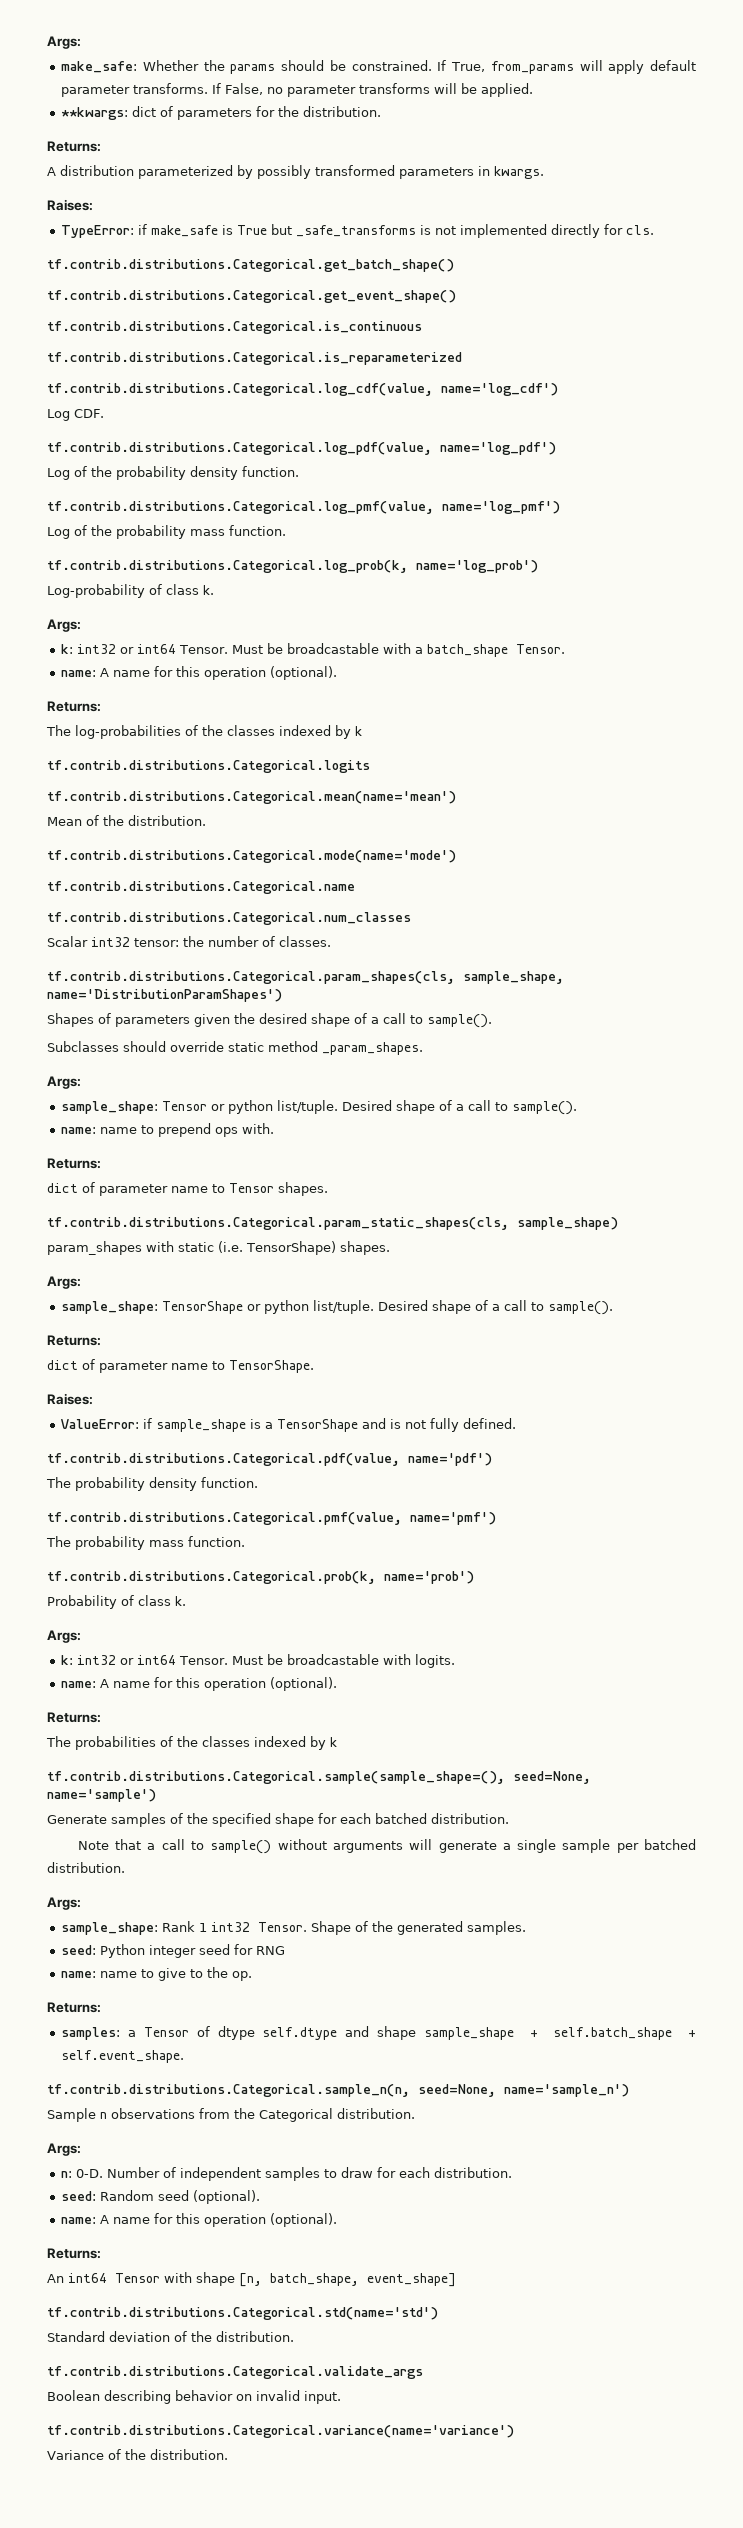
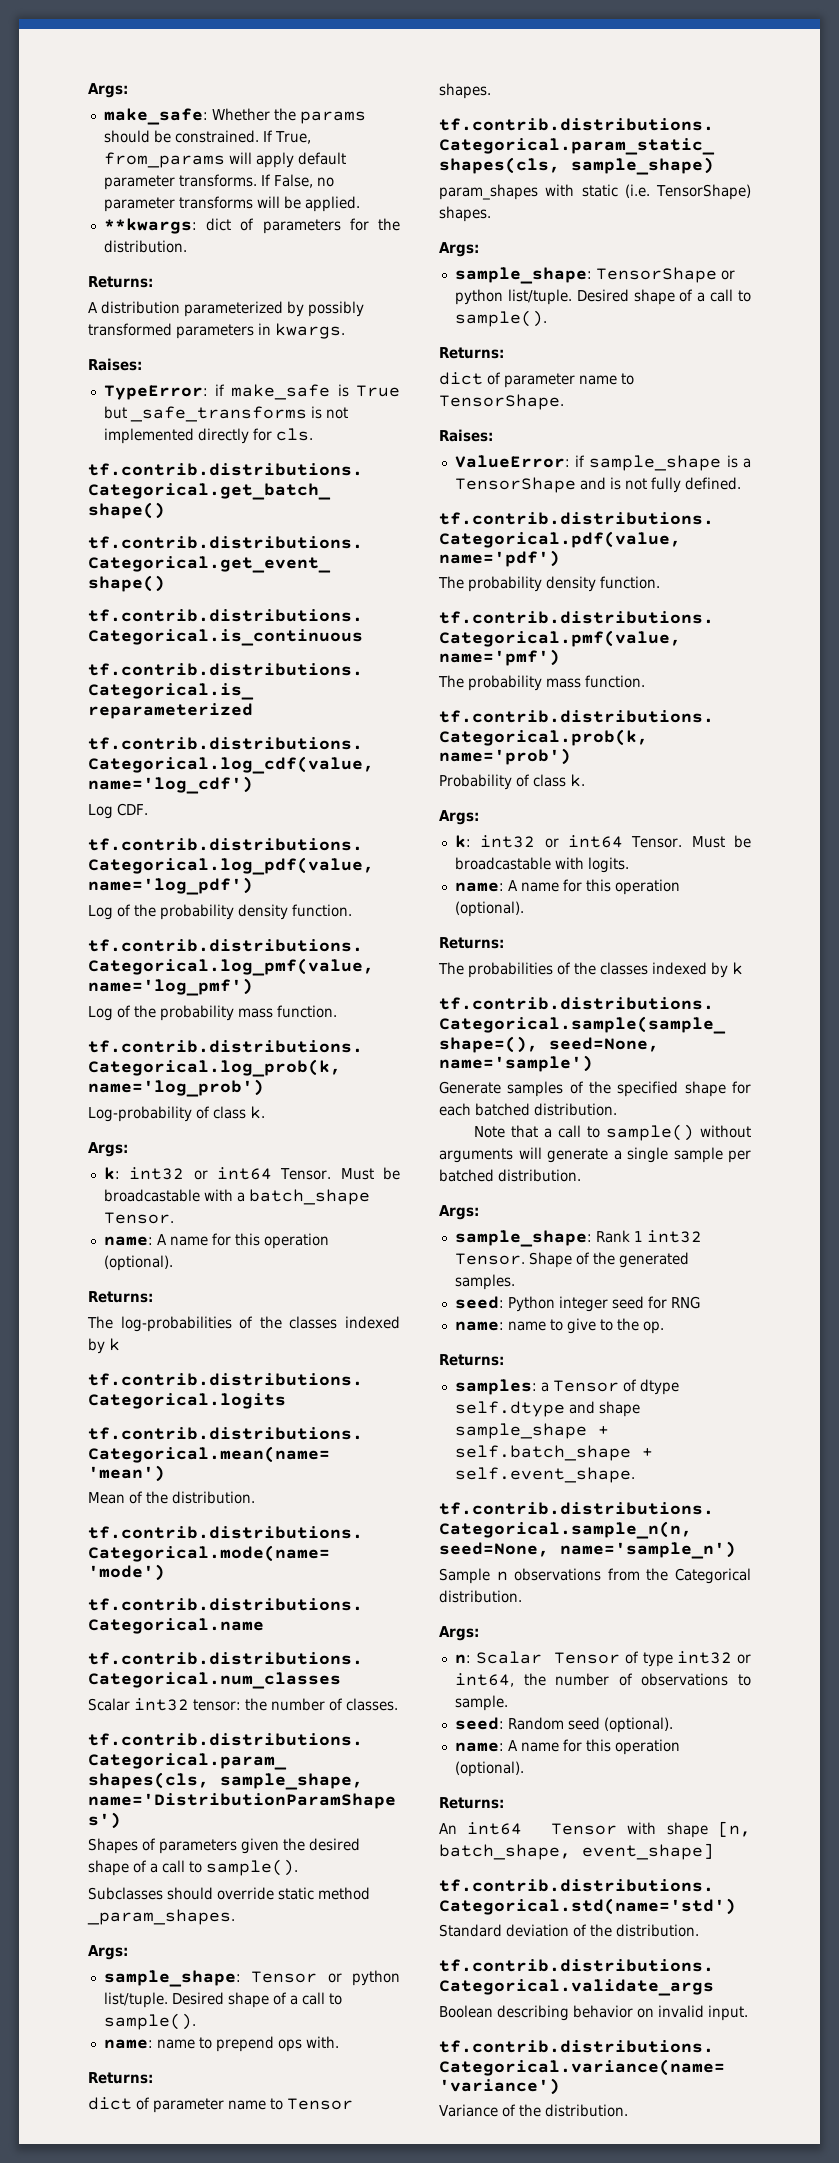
- n: 0-D. Number of independent samples to draw for each distribution.
+ n: Scalar Tensor of type int32 or int64, the number of observations to sample.

